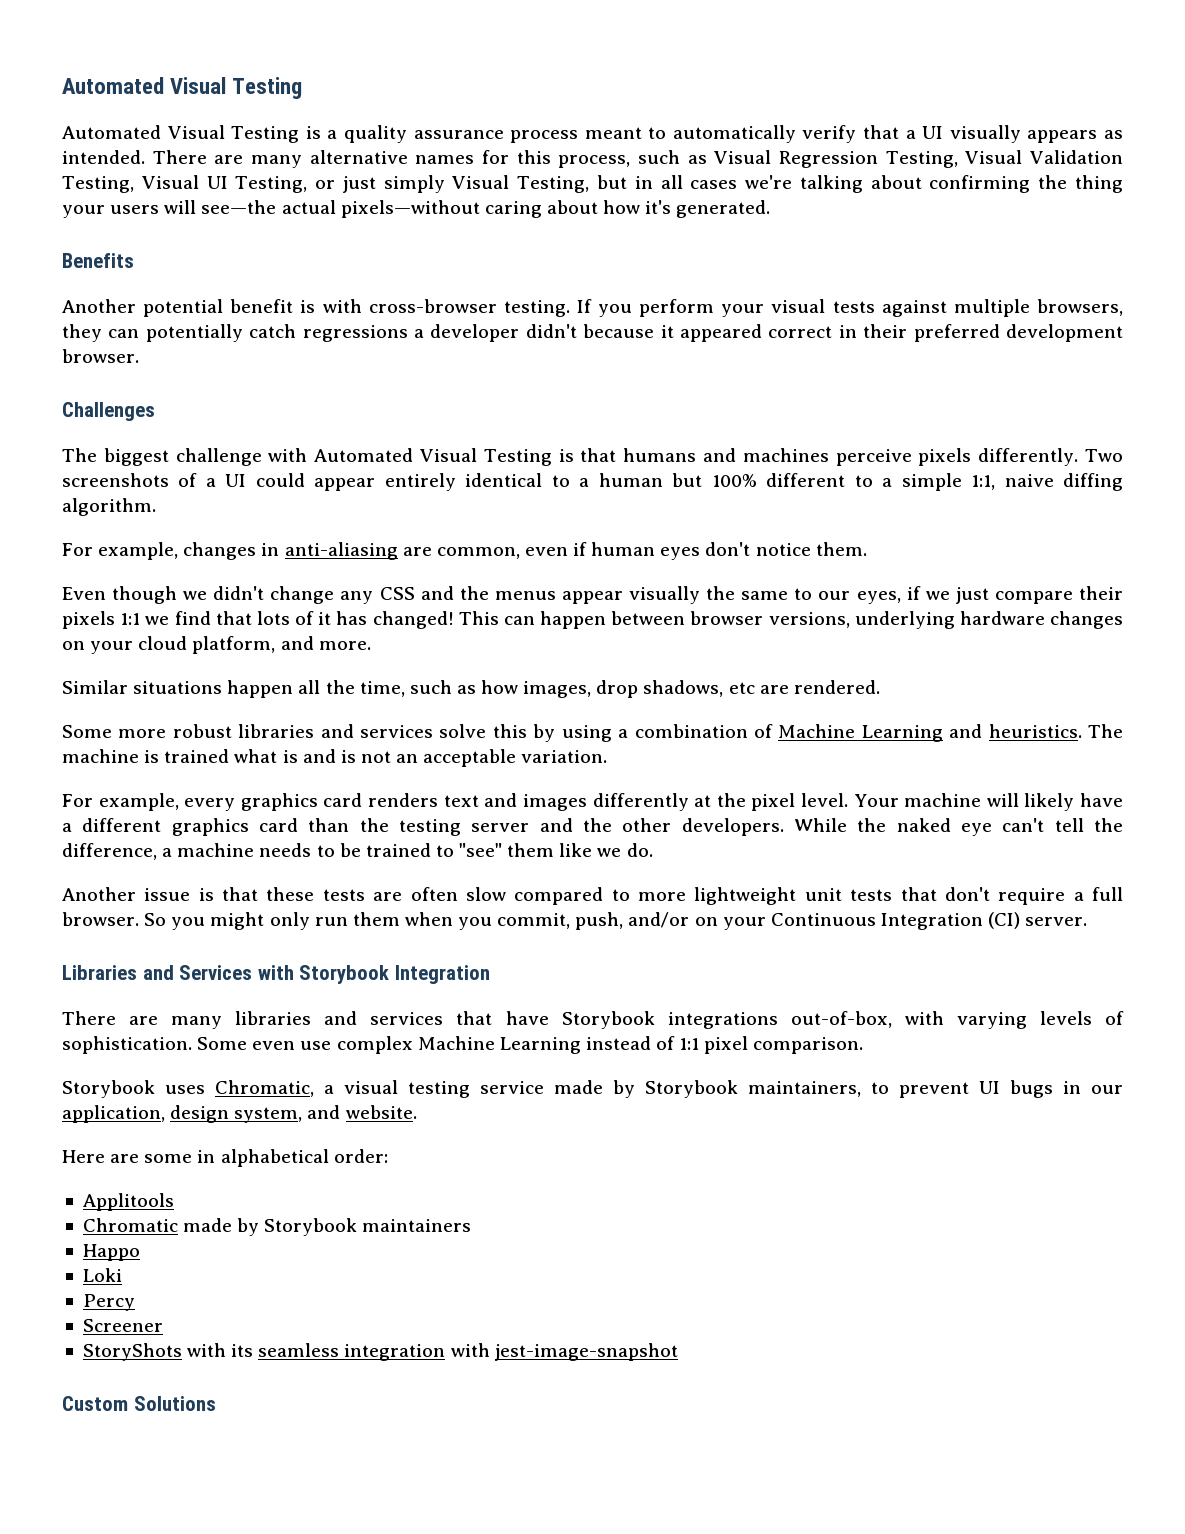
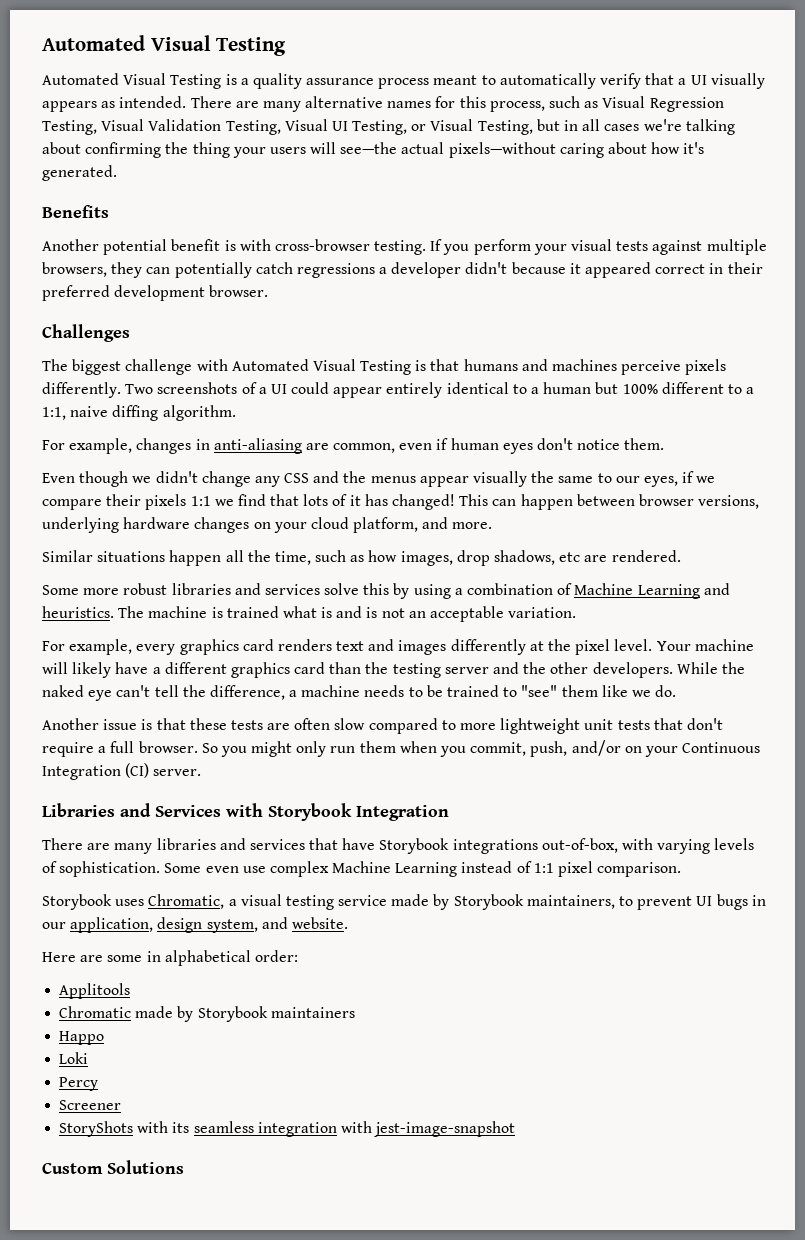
- There are many alternative names for this process, such as Visual Regression Testing, Visual Validation Testing, Visual UI Testing, or just simply Visual Testing, but in all cases we're talking about confirming the thing your users will see—the actual pixels—without caring about how it's generated.
+ There are many alternative names for this process, such as Visual Regression Testing, Visual Validation Testing, Visual UI Testing, or Visual Testing, but in all cases we're talking about confirming the thing your users will see—the actual pixels—without caring about how it's generated.
- Two screenshots of a UI could appear entirely identical to a human but 100% different to a simple 1:1, naive diffing algorithm.
+ Two screenshots of a UI could appear entirely identical to a human but 100% different to a 1:1, naive diffing algorithm.
- Even though we didn't change any CSS and the menus appear visually the same to our eyes, if we just compare their pixels 1:1 we find that lots of it has changed!
+ Even though we didn't change any CSS and the menus appear visually the same to our eyes, if we compare their pixels 1:1 we find that lots of it has changed!

